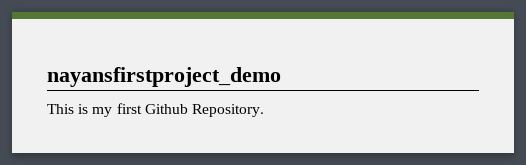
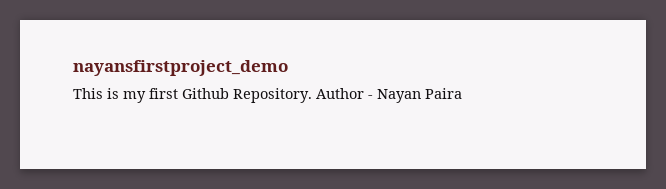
+ Author - Nayan Paira

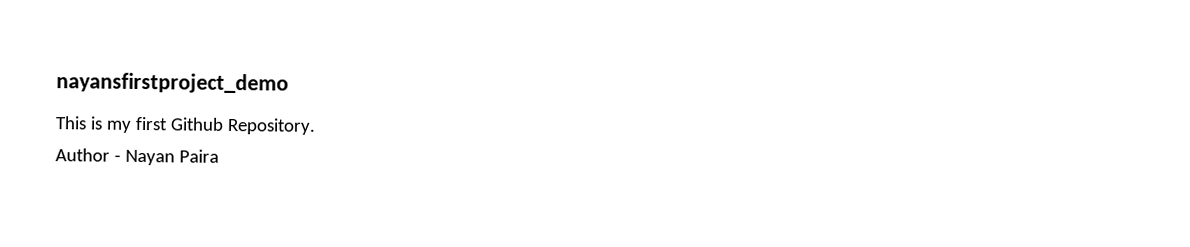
- This is my first Github Repository. Author - Nayan Paira
+ This is my first Github Repository.
+ Author - Nayan Paira

